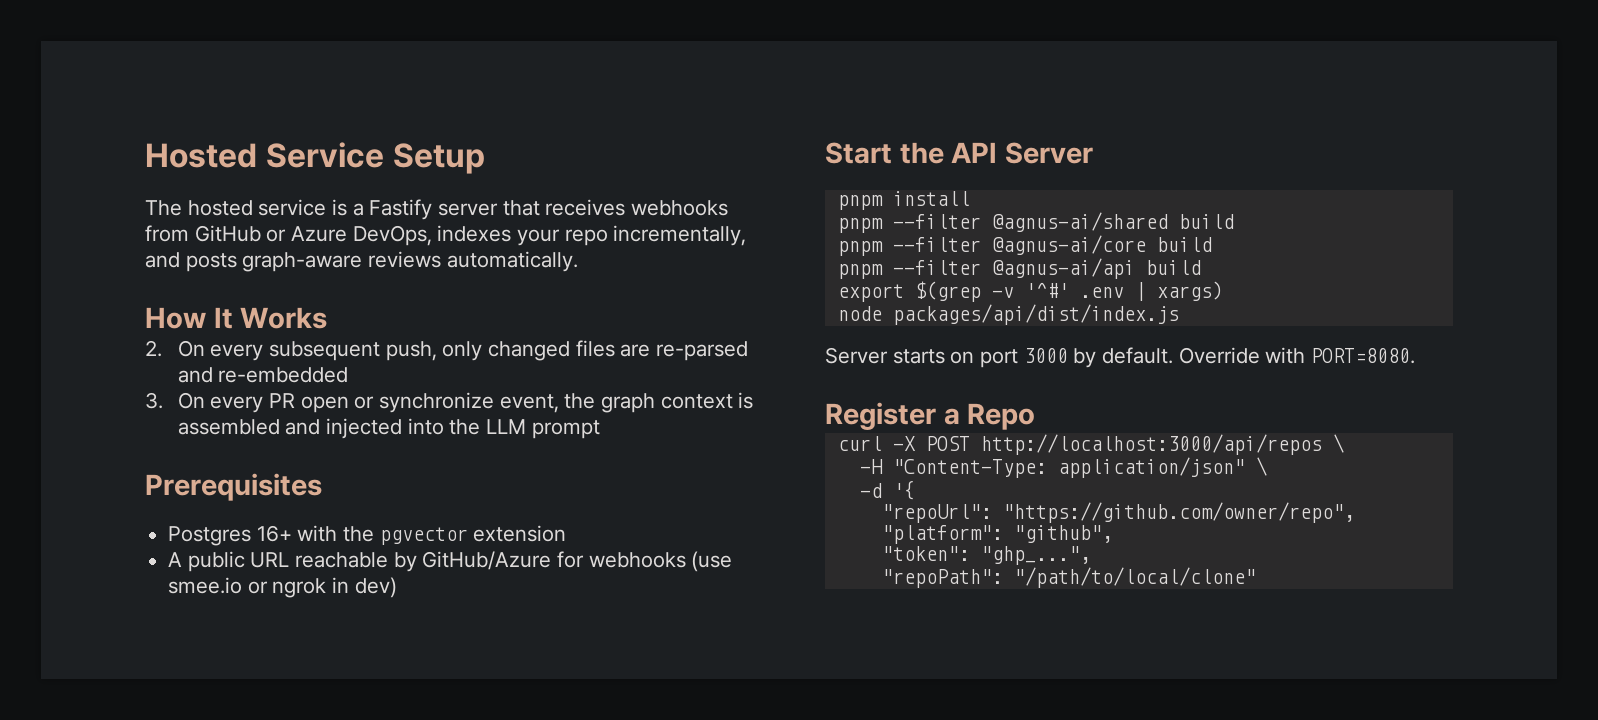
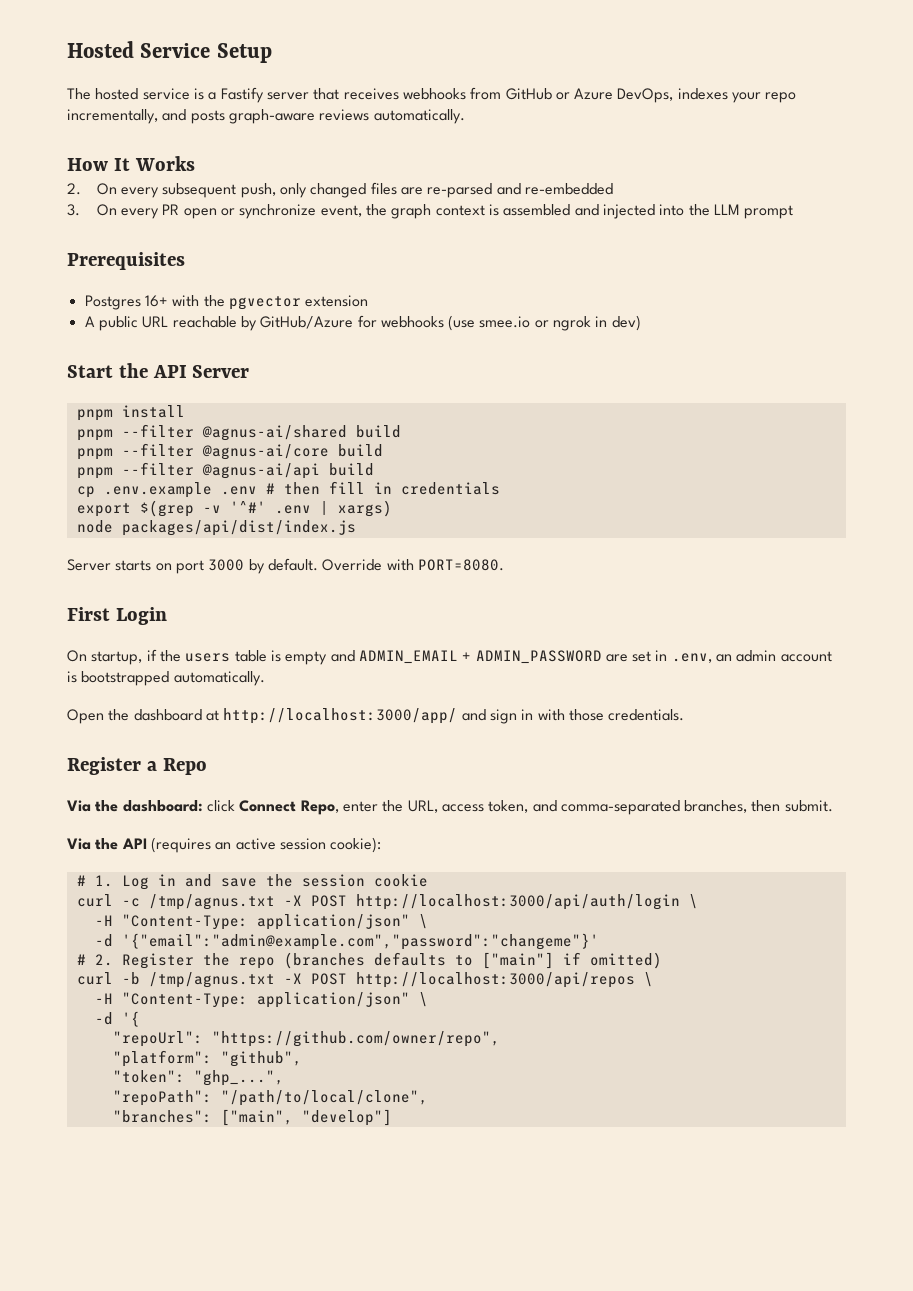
+ cp .env.example .env # then fill in credentials
+ First Login
+ On startup, if the users table is empty and ADMIN_EMAIL + ADMIN_PASSWORD are set in .env, an admin account is bootstrapped automatically.
+ Open the dashboard at http://localhost:3000/app/ and sign in with those credentials.
  Register a Repo
- curl -X POST http://localhost:3000/api/repos \
+ Via the dashboard: click Connect Repo, enter the URL, access token, and comma-separated branches, then submit.
+ Via the API (requires an active session cookie):
+ # 1. Log in and save the session cookie
+ curl -c /tmp/agnus.txt -X POST http://localhost:3000/api/auth/login \
+ -H "Content-Type: application/json" \
+ -d '{"email":"admin@example.com","password":"changeme"}'
+ # 2. Register the repo (branches defaults to ["main"] if omitted)
+ curl -b /tmp/agnus.txt -X POST http://localhost:3000/api/repos \
- "repoPath": "/path/to/local/clone"
+ "repoPath": "/path/to/local/clone",
+ "branches": ["main", "develop"]

